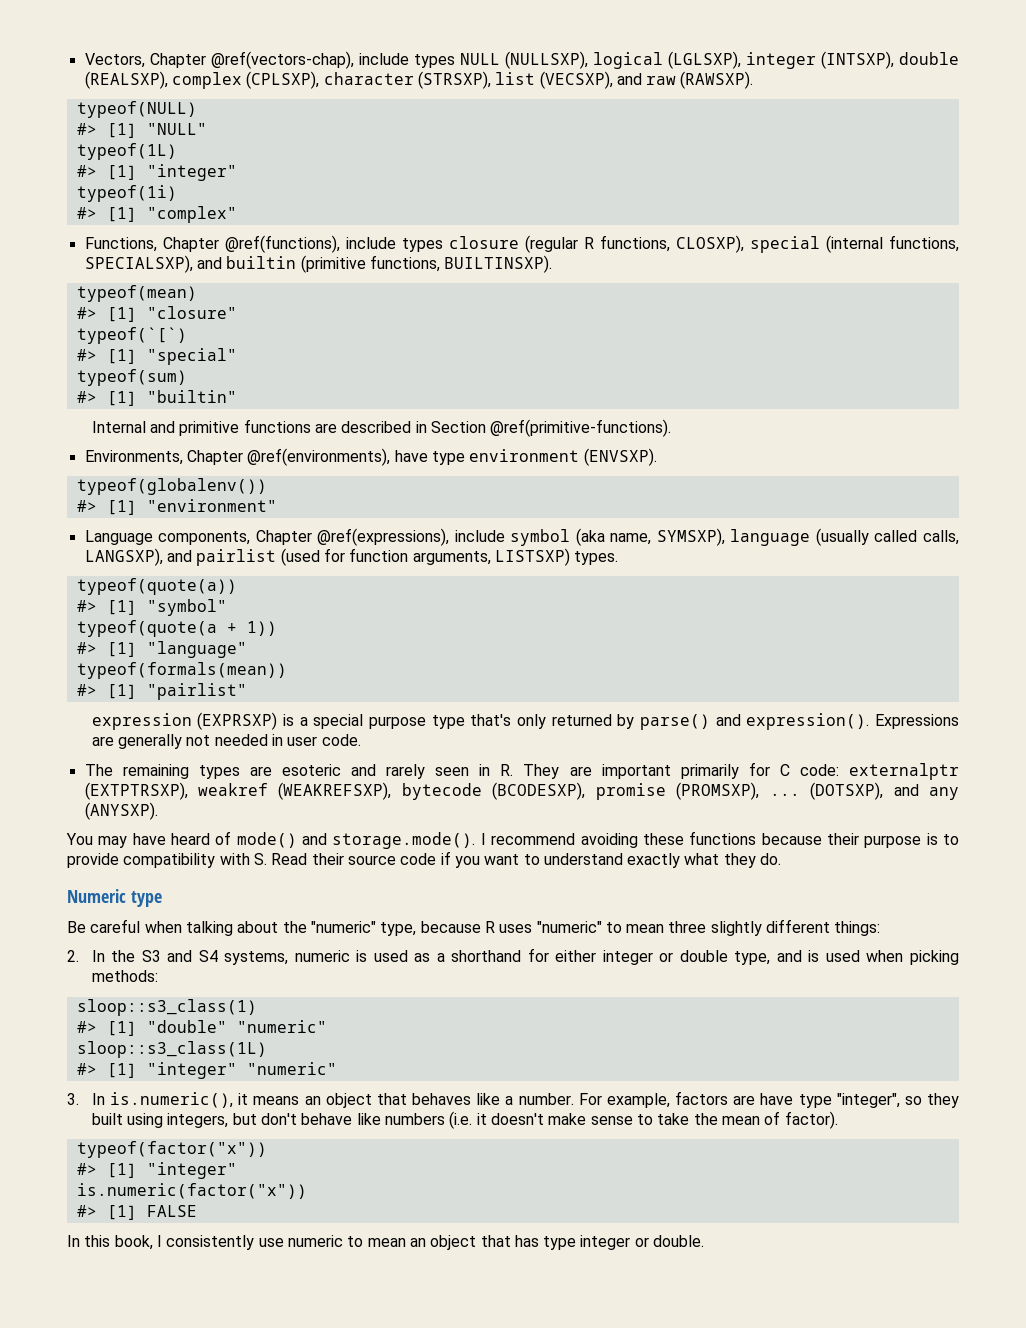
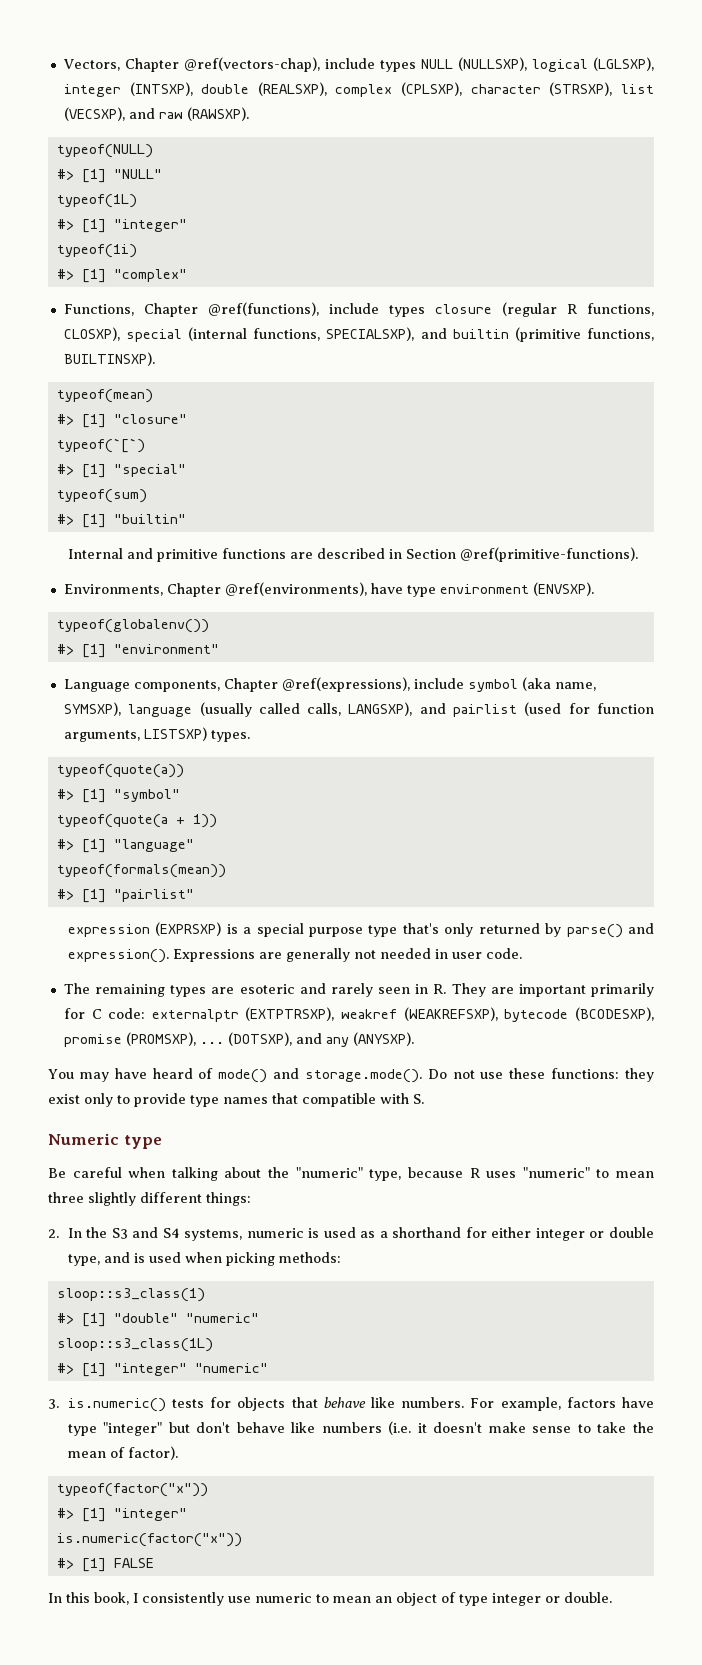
- You may have heard of mode() and storage.mode(). I recommend avoiding these functions because their purpose is to provide compatibility with S. Read their source code if you want to understand exactly what they do.
+ You may have heard of mode() and storage.mode(). Do not use these functions: they exist only to provide type names that compatible with S.
- 3. In is.numeric(), it means an object that behaves like a number.
+ 3. is.numeric() tests for objects that behave like numbers.
- For example, factors are have type "integer", so they built using integers, but don't behave like numbers (i.e. it doesn't make sense to take the mean of factor).
+ For example, factors have type "integer" but don't behave like numbers (i.e. it doesn't make sense to take the mean of factor).
- In this book, I consistently use numeric to mean an object that has type integer or double.
+ In this book, I consistently use numeric to mean an object of type integer or double.

